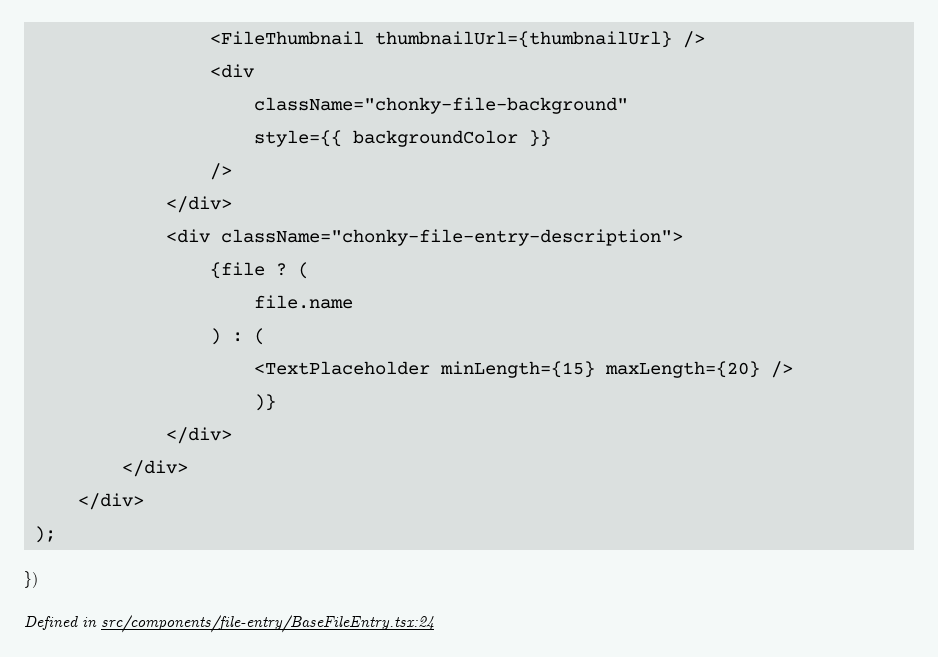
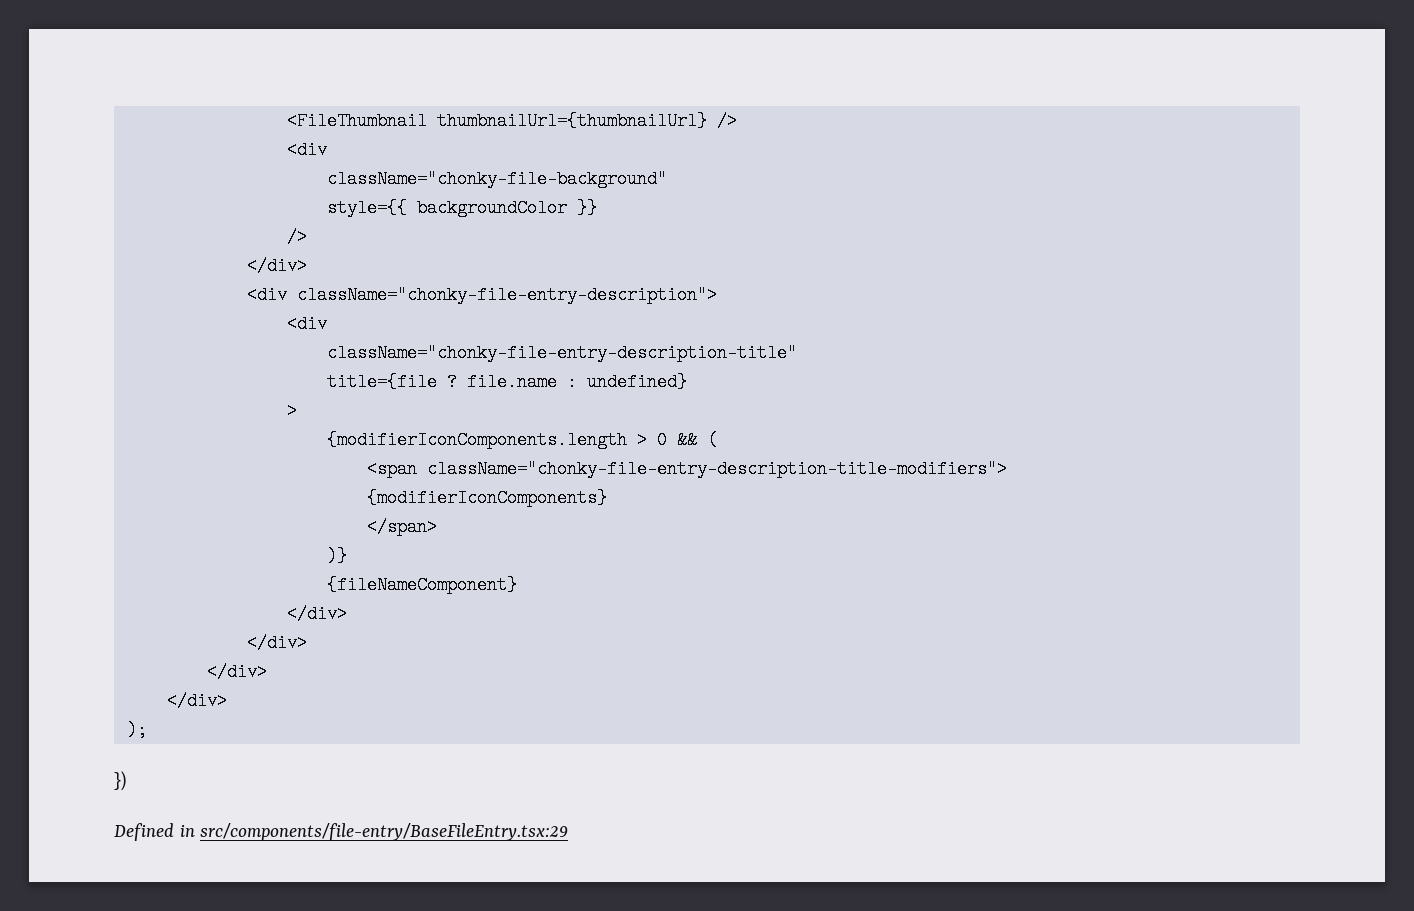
  <div className="chonky-file-entry-description">
- {file ? (
- file.name
- ) : (
- <TextPlaceholder minLength={15} maxLength={20} />
+ <div
+ className="chonky-file-entry-description-title"
+ title={file ? file.name : undefined}
+ >
+ {modifierIconComponents.length > 0 && (
+ <span className="chonky-file-entry-description-title-modifiers">
+ {modifierIconComponents}
+ </span>
+ {fileNameComponent}
+ </div>
- Defined in src/components/file-entry/BaseFileEntry.tsx:24
+ Defined in src/components/file-entry/BaseFileEntry.tsx:29

